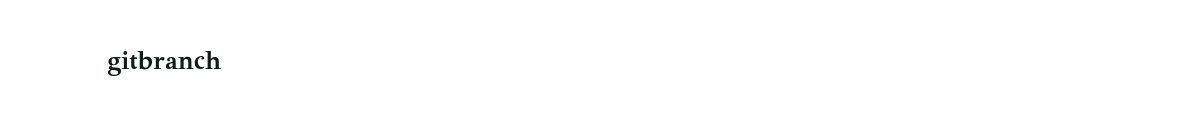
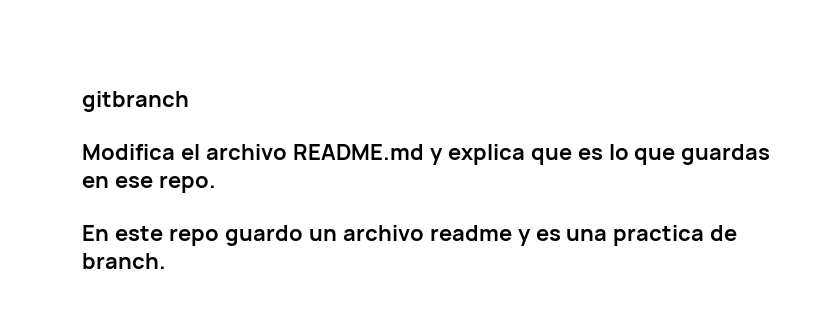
+ Modifica el archivo README.md y explica que es lo que guardas en ese repo.
+ En este repo guardo un archivo readme y es una practica de branch.

